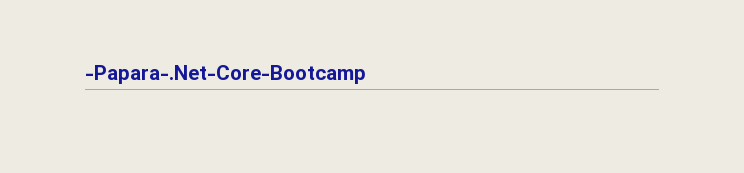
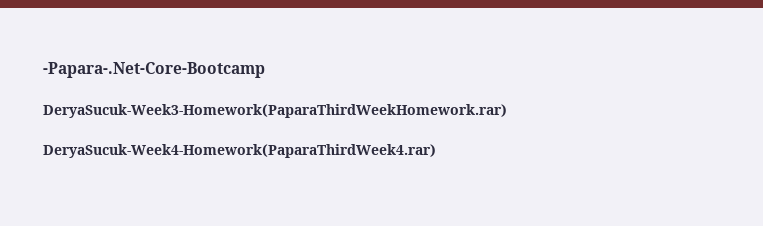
+ DeryaSucuk-Week3-Homework(PaparaThirdWeekHomework.rar)
+ DeryaSucuk-Week4-Homework(PaparaThirdWeek4.rar)

